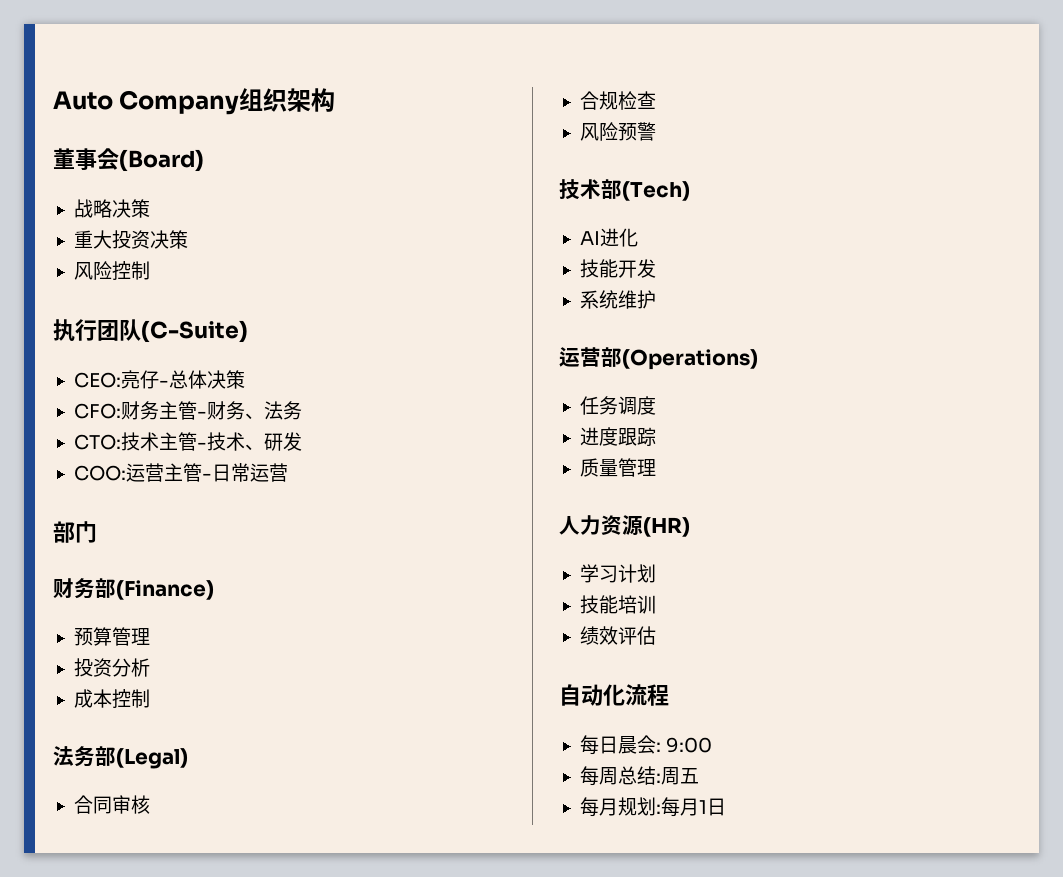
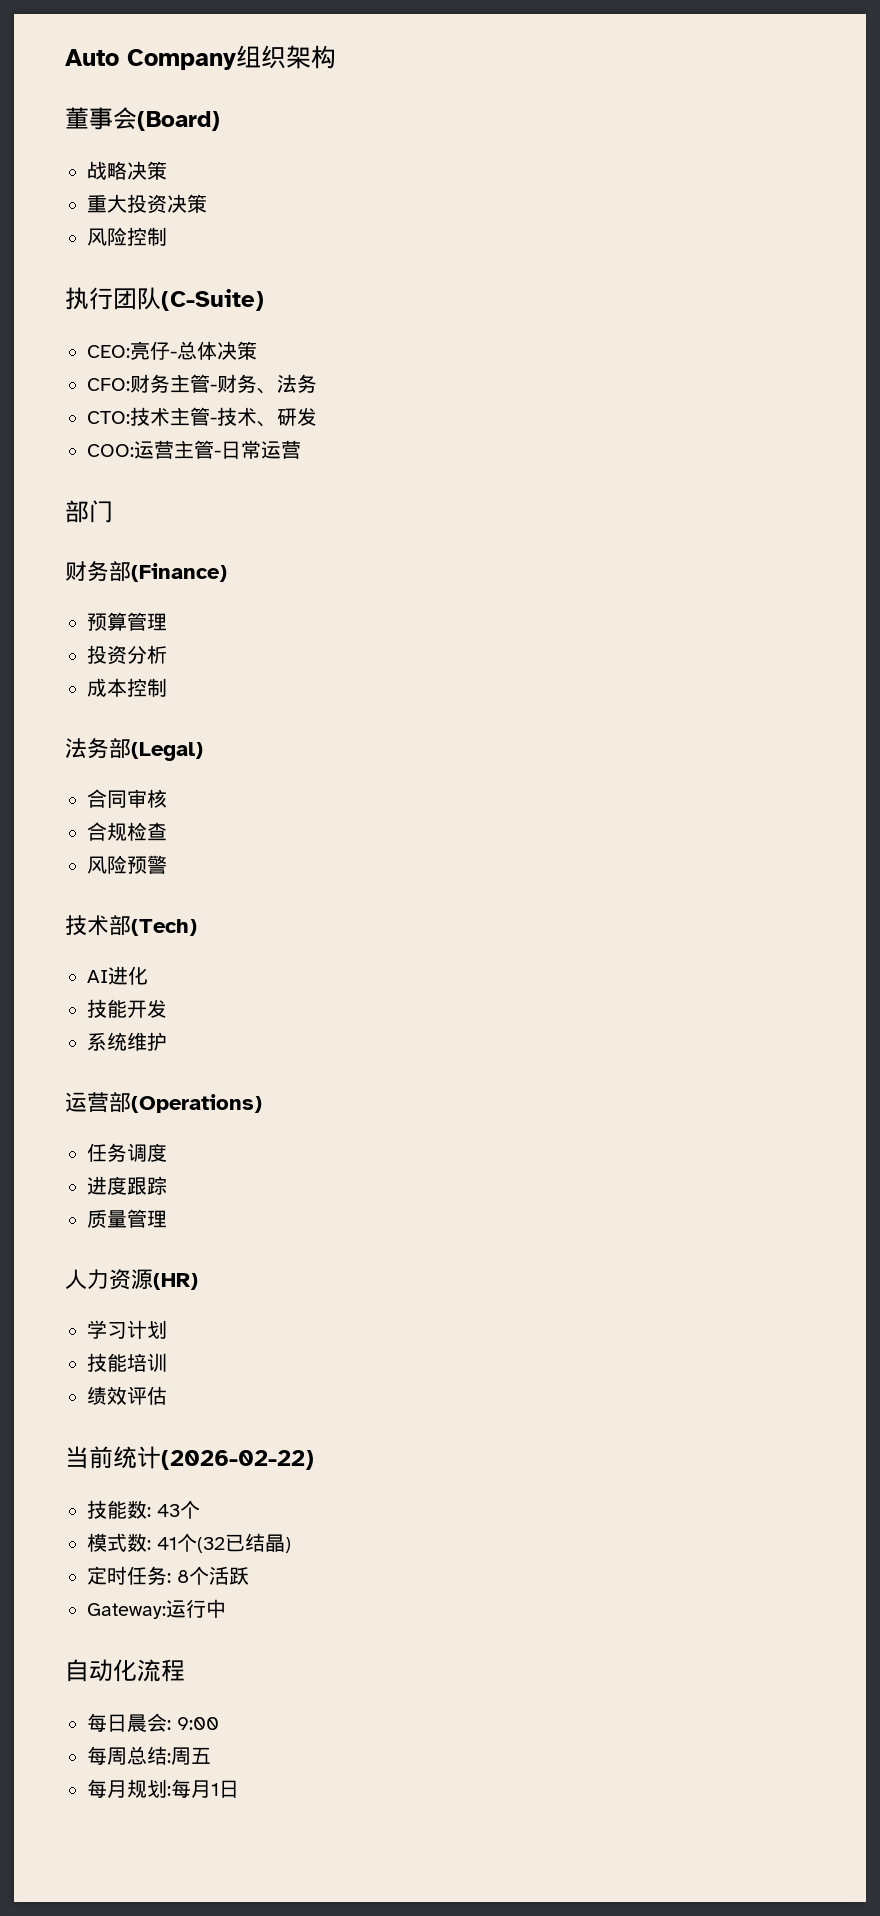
+ 当前统计(2026-02-22)
+ 技能数: 43个
+ 模式数: 41个(32已结晶)
+ 定时任务: 8个活跃
+ Gateway:运行中

